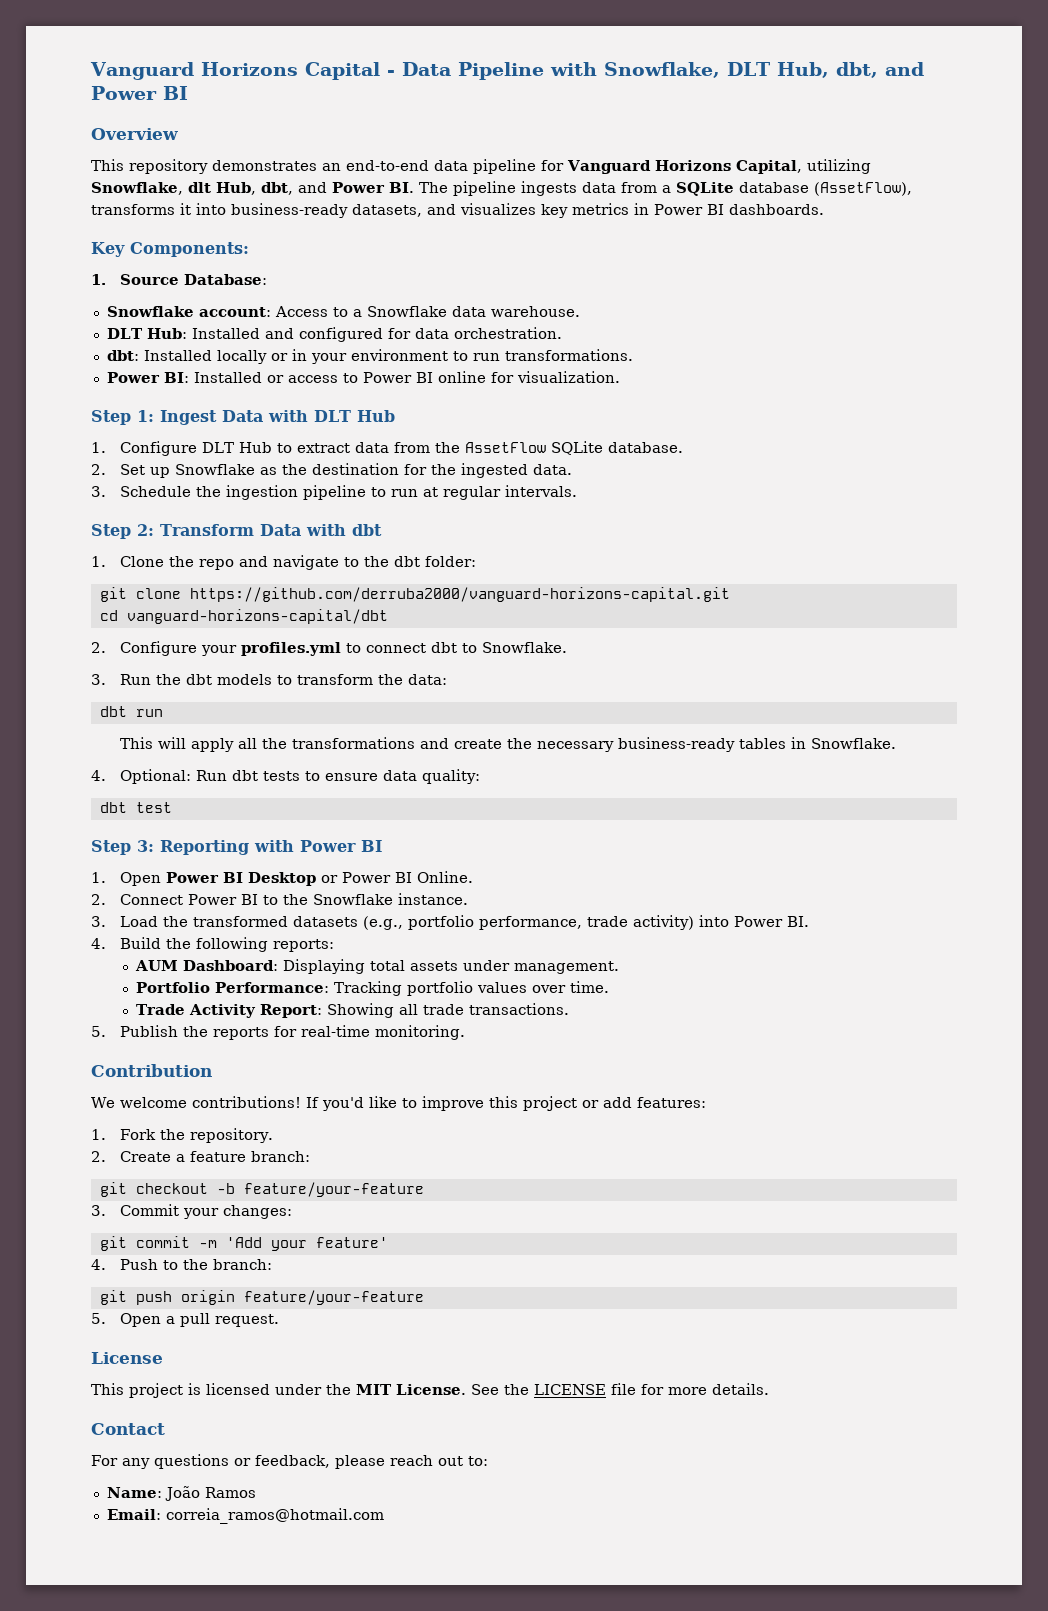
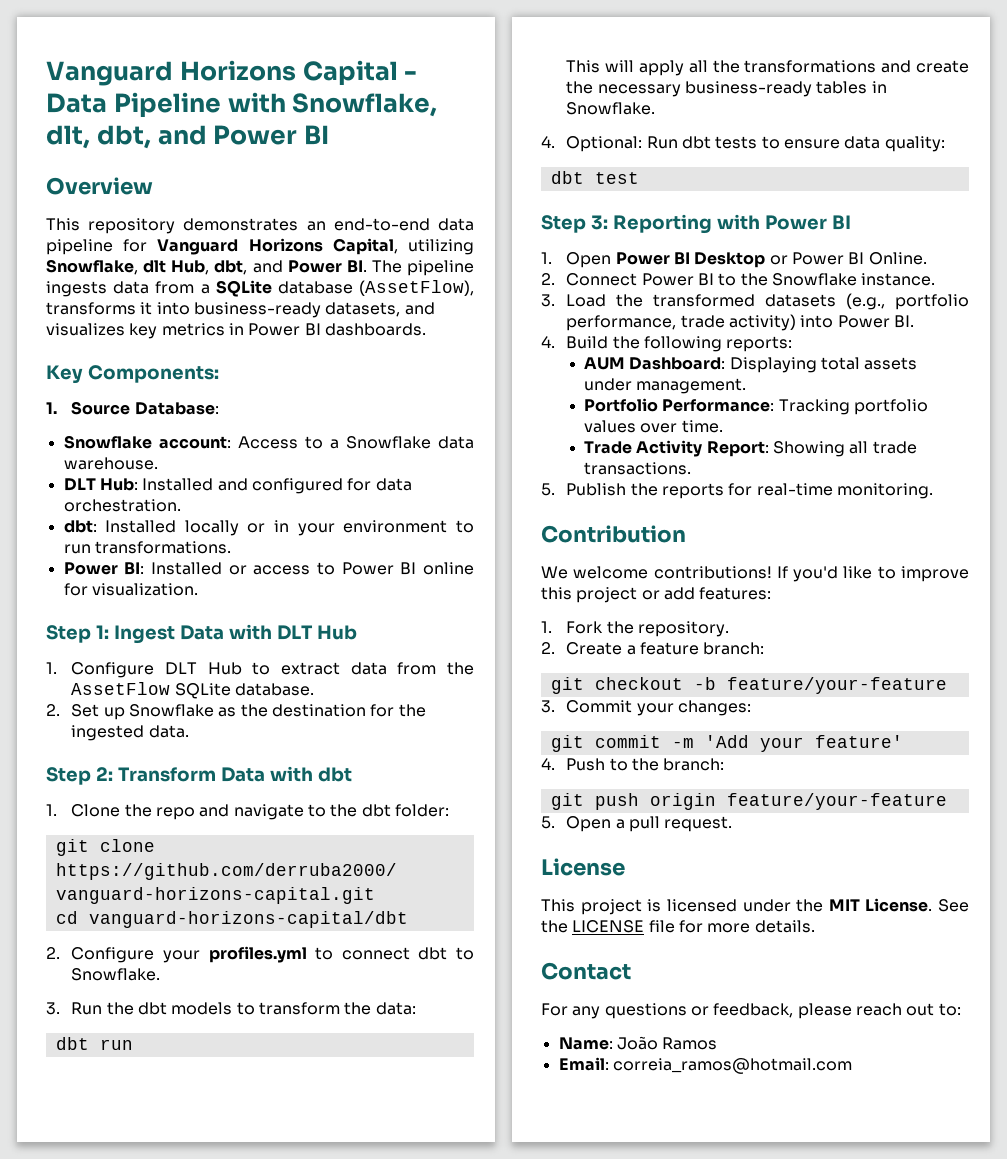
- Vanguard Horizons Capital - Data Pipeline with Snowflake, DLT Hub, dbt, and Power BI
+ Vanguard Horizons Capital - Data Pipeline with Snowflake, dlt, dbt, and Power BI
- 3. Schedule the ingestion pipeline to run at regular intervals.

